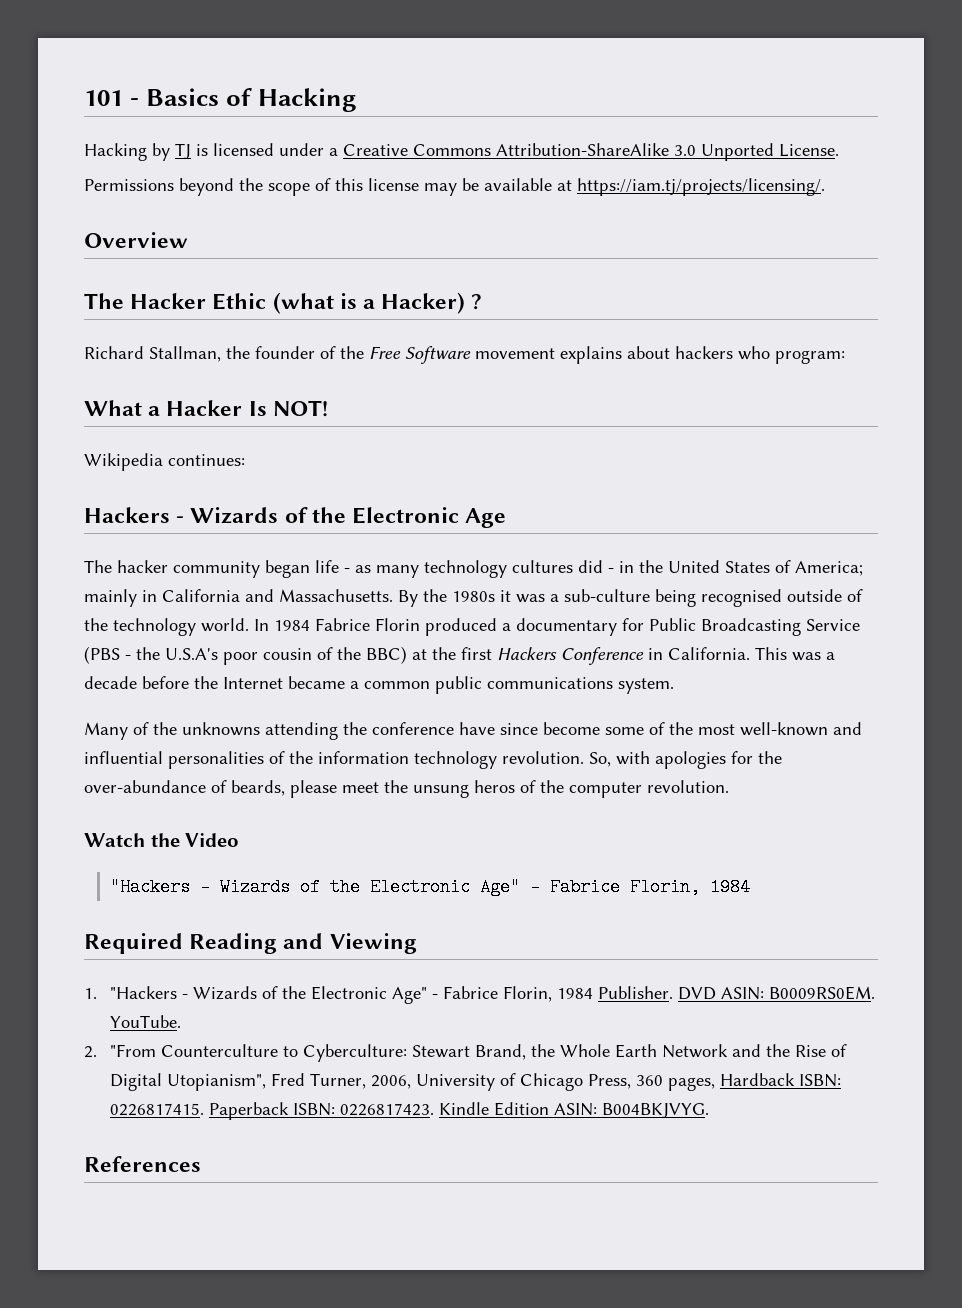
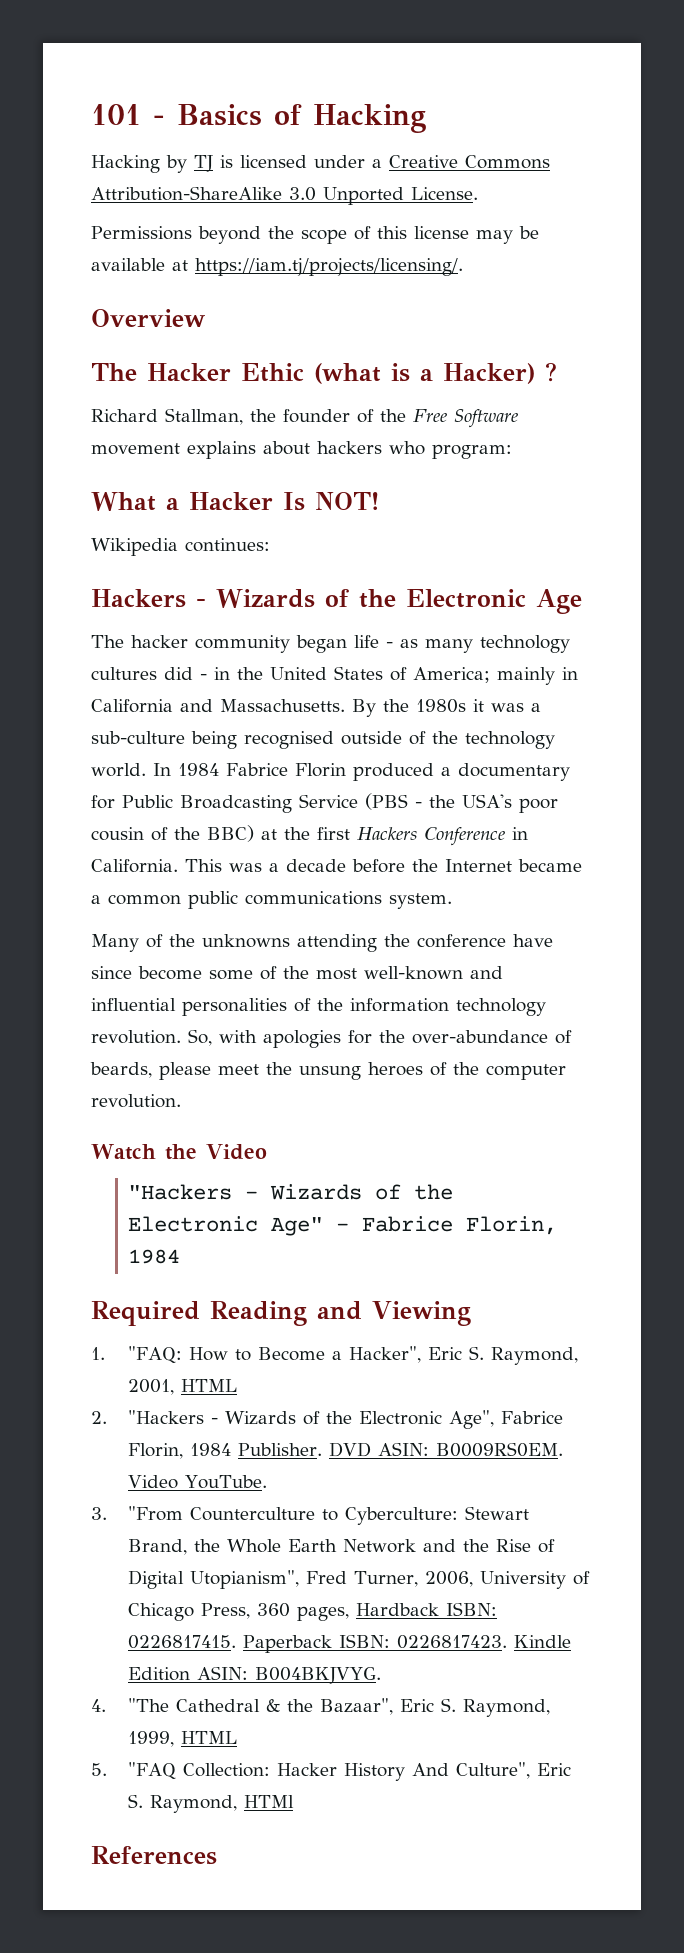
- In 1984 Fabrice Florin produced a documentary for Public Broadcasting Service (PBS - the U.S.A's poor cousin of the BBC) at the first Hackers Conference in California.
+ In 1984 Fabrice Florin produced a documentary for Public Broadcasting Service (PBS - the USA's poor cousin of the BBC) at the first Hackers Conference in California.
- So, with apologies for the over-abundance of beards, please meet the unsung heros of the computer revolution.
+ So, with apologies for the over-abundance of beards, please meet the unsung heroes of the computer revolution.
- 1. "Hackers - Wizards of the Electronic Age" - Fabrice Florin, 1984 Publisher.
+ 1. "FAQ: How to Become a Hacker", Eric S. Raymond, 2001, HTML
+ 2. "Hackers - Wizards of the Electronic Age", Fabrice Florin, 1984 Publisher.
- YouTube.
+ Video YouTube.
- 2. "From Counterculture to Cyberculture: Stewart Brand, the Whole Earth Network and the Rise of Digital Utopianism", Fred Turner, 2006, University of Chicago Press, 360 pages, Hardback ISBN: 0226817415.
+ 3. "From Counterculture to Cyberculture: Stewart Brand, the Whole Earth Network and the Rise of Digital Utopianism", Fred Turner, 2006, University of Chicago Press, 360 pages, Hardback ISBN: 0226817415.
+ 4. "The Cathedral & the Bazaar", Eric S. Raymond, 1999, HTML
+ 5. "FAQ Collection: Hacker History And Culture", Eric S. Raymond, HTMl

